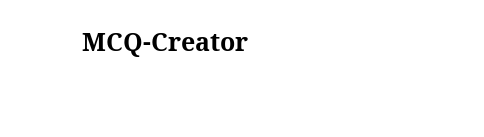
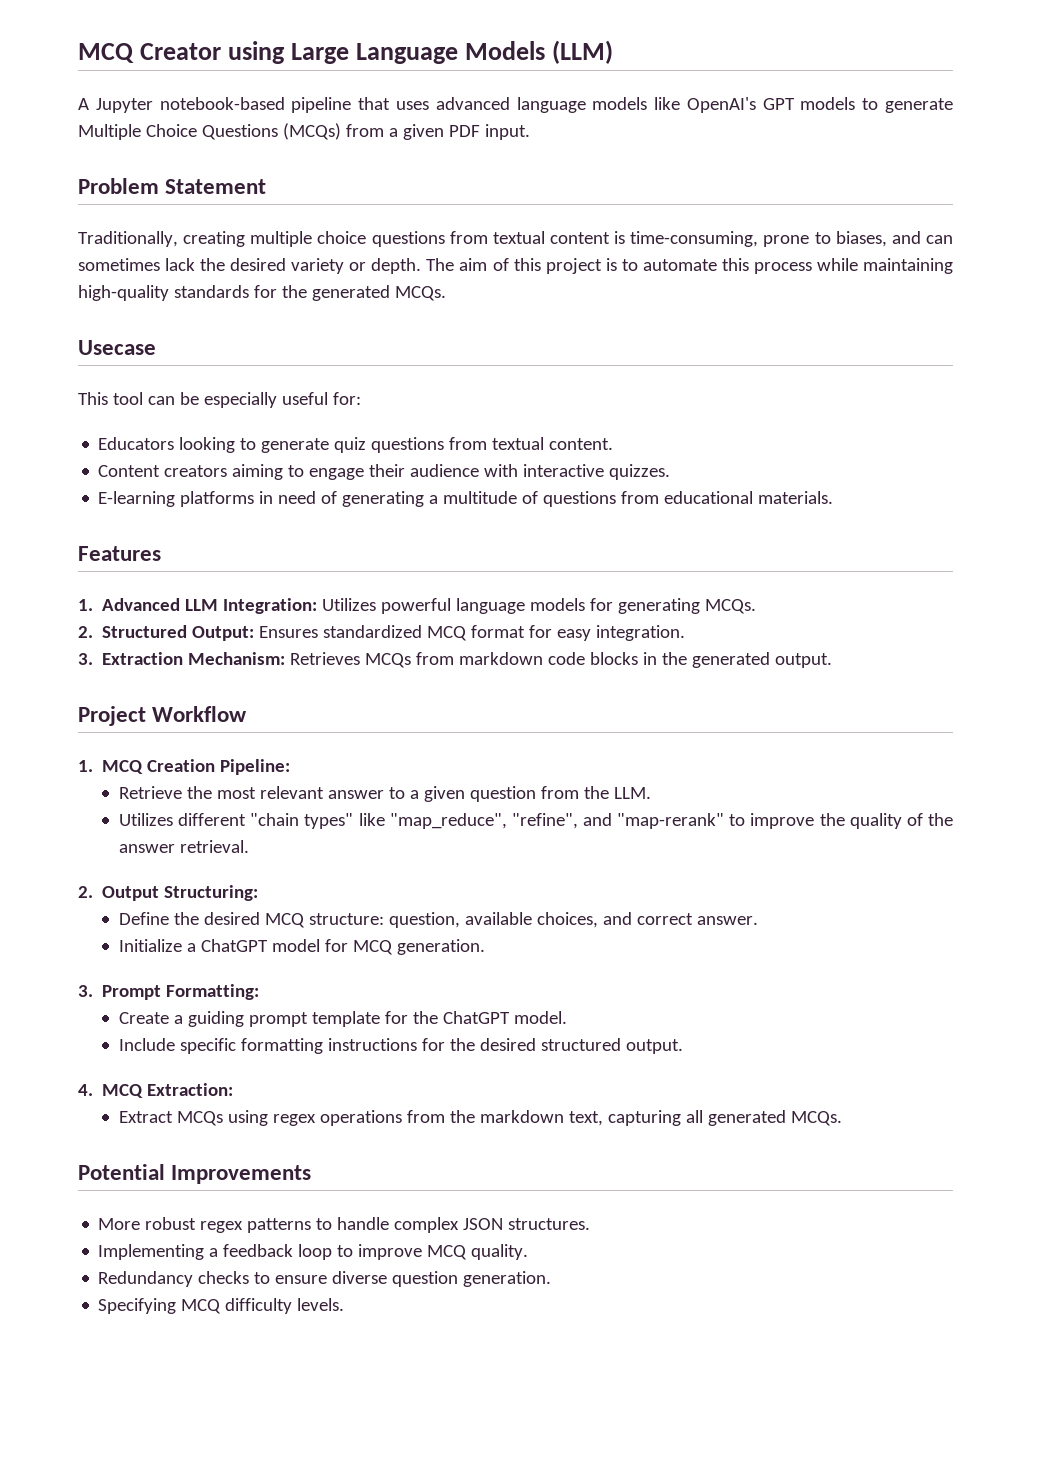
- MCQ-Creator
+ MCQ Creator using Large Language Models (LLM)
+ A Jupyter notebook-based pipeline that uses advanced language models like OpenAI's GPT models to generate Multiple Choice Questions (MCQs) from a given PDF input.
+ Problem Statement
+ Traditionally, creating multiple choice questions from textual content is time-consuming, prone to biases, and can sometimes lack the desired variety or depth. The aim of this project is to automate this process while maintaining high-quality standards for the generated MCQs.
+ Usecase
+ This tool can be especially useful for:
+ Educators looking to generate quiz questions from textual content.
+ Content creators aiming to engage their audience with interactive quizzes.
+ E-learning platforms in need of generating a multitude of questions from educational materials.
+ Features
+ 1. Advanced LLM Integration: Utilizes powerful language models for generating MCQs.
+ 2. Structured Output: Ensures standardized MCQ format for easy integration.
+ 3. Extraction Mechanism: Retrieves MCQs from markdown code blocks in the generated output.
+ Project Workflow
+ 1. MCQ Creation Pipeline:
+ Retrieve the most relevant answer to a given question from the LLM.
+ Utilizes different "chain types" like "map_reduce", "refine", and "map-rerank" to improve the quality of the answer retrieval.
+ 2. Output Structuring:
+ Define the desired MCQ structure: question, available choices, and correct answer.
+ Initialize a ChatGPT model for MCQ generation.
+ 3. Prompt Formatting:
+ Create a guiding prompt template for the ChatGPT model.
+ Include specific formatting instructions for the desired structured output.
+ 4. MCQ Extraction:
+ Extract MCQs using regex operations from the markdown text, capturing all generated MCQs.
+ Potential Improvements
+ More robust regex patterns to handle complex JSON structures.
+ Implementing a feedback loop to improve MCQ quality.
+ Redundancy checks to ensure diverse question generation.
+ Specifying MCQ difficulty levels.

